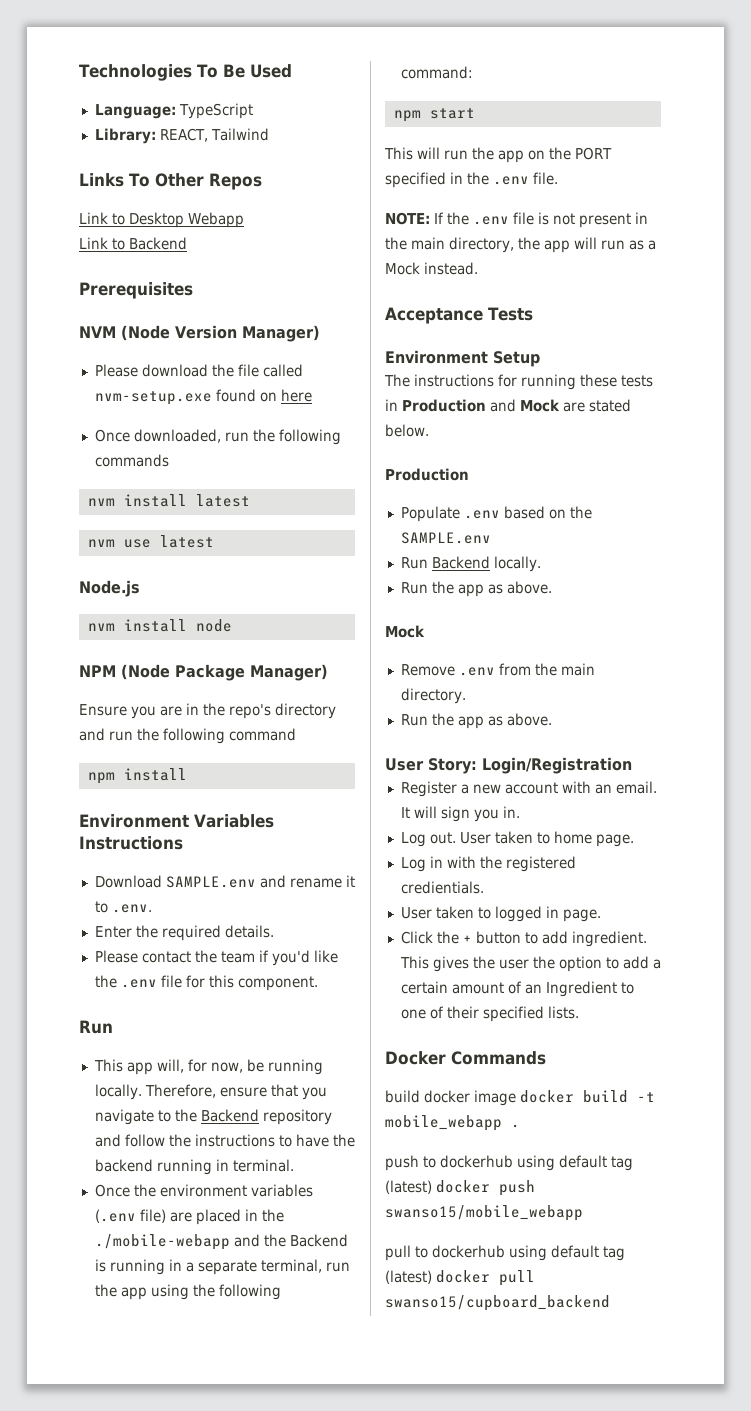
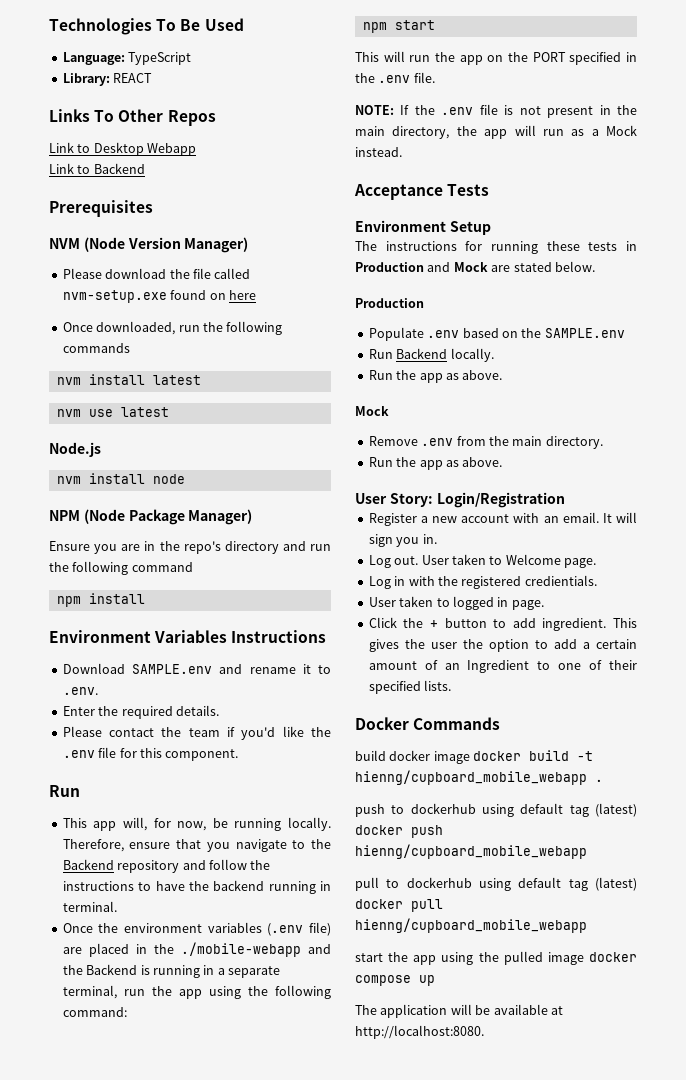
- Library: REACT, Tailwind
+ Library: REACT
- User taken to home page.
+ User taken to Welcome page.
- build docker image docker build -t mobile_webapp .
+ build docker image docker build -t hienng/cupboard_mobile_webapp .
- push to dockerhub using default tag (latest) docker push swanso15/mobile_webapp
+ push to dockerhub using default tag (latest) docker push hienng/cupboard_mobile_webapp
- pull to dockerhub using default tag (latest) docker pull swanso15/cupboard_backend
+ pull to dockerhub using default tag (latest) docker pull hienng/cupboard_mobile_webapp
+ start the app using the pulled image docker compose up
+ The application will be available at http://localhost:8080.

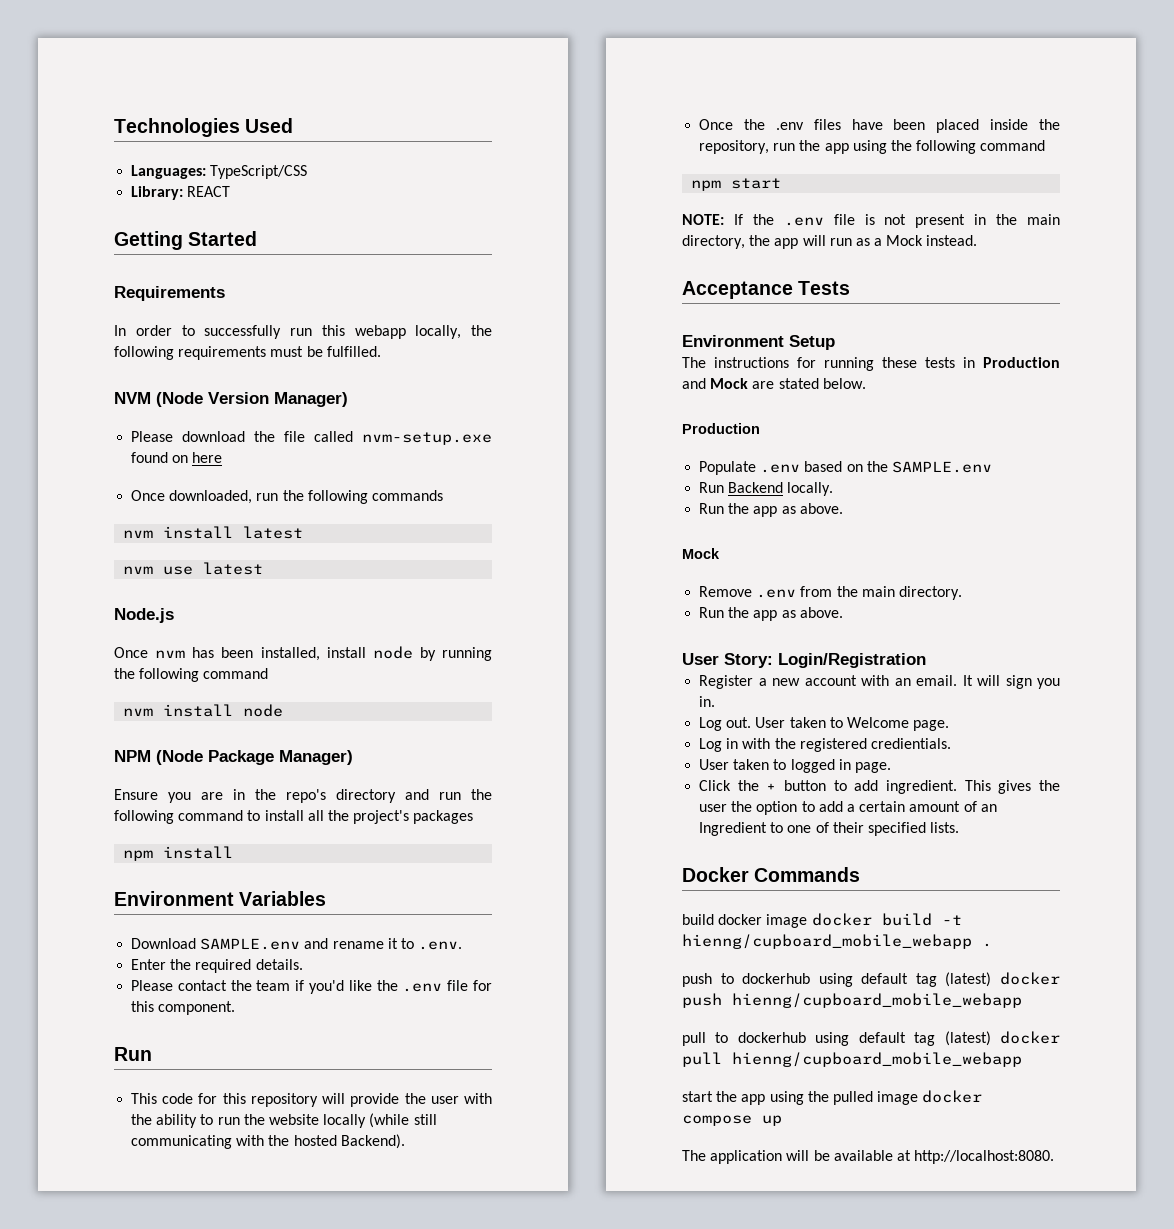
- Technologies To Be Used
+ Technologies Used
- Language: TypeScript
+ Languages: TypeScript/CSS
- Links To Other Repos
- Link to Desktop Webapp
- Link to Backend
- Prerequisites
+ Getting Started
+ Requirements
+ In order to successfully run this webapp locally, the following requirements must be fulfilled.
+ Once nvm has been installed, install node by running the following command
- Ensure you are in the repo's directory and run the following command
+ Ensure you are in the repo's directory and run the following command to install all the project's packages
- Environment Variables Instructions
+ Environment Variables
- This app will, for now, be running locally. Therefore, ensure that you navigate to the Backend repository and follow the instructions to have the backend running in terminal.
- Once the environment variables (.env file) are placed in the ./mobile-webapp and the Backend is running in a separate terminal, run the app using the following command:
+ This code for this repository will provide the user with the ability to run the website locally (while still communicating with the hosted Backend).
+ Once the .env files have been placed inside the repository, run the app using the following command
- This will run the app on the PORT specified in the .env file.

